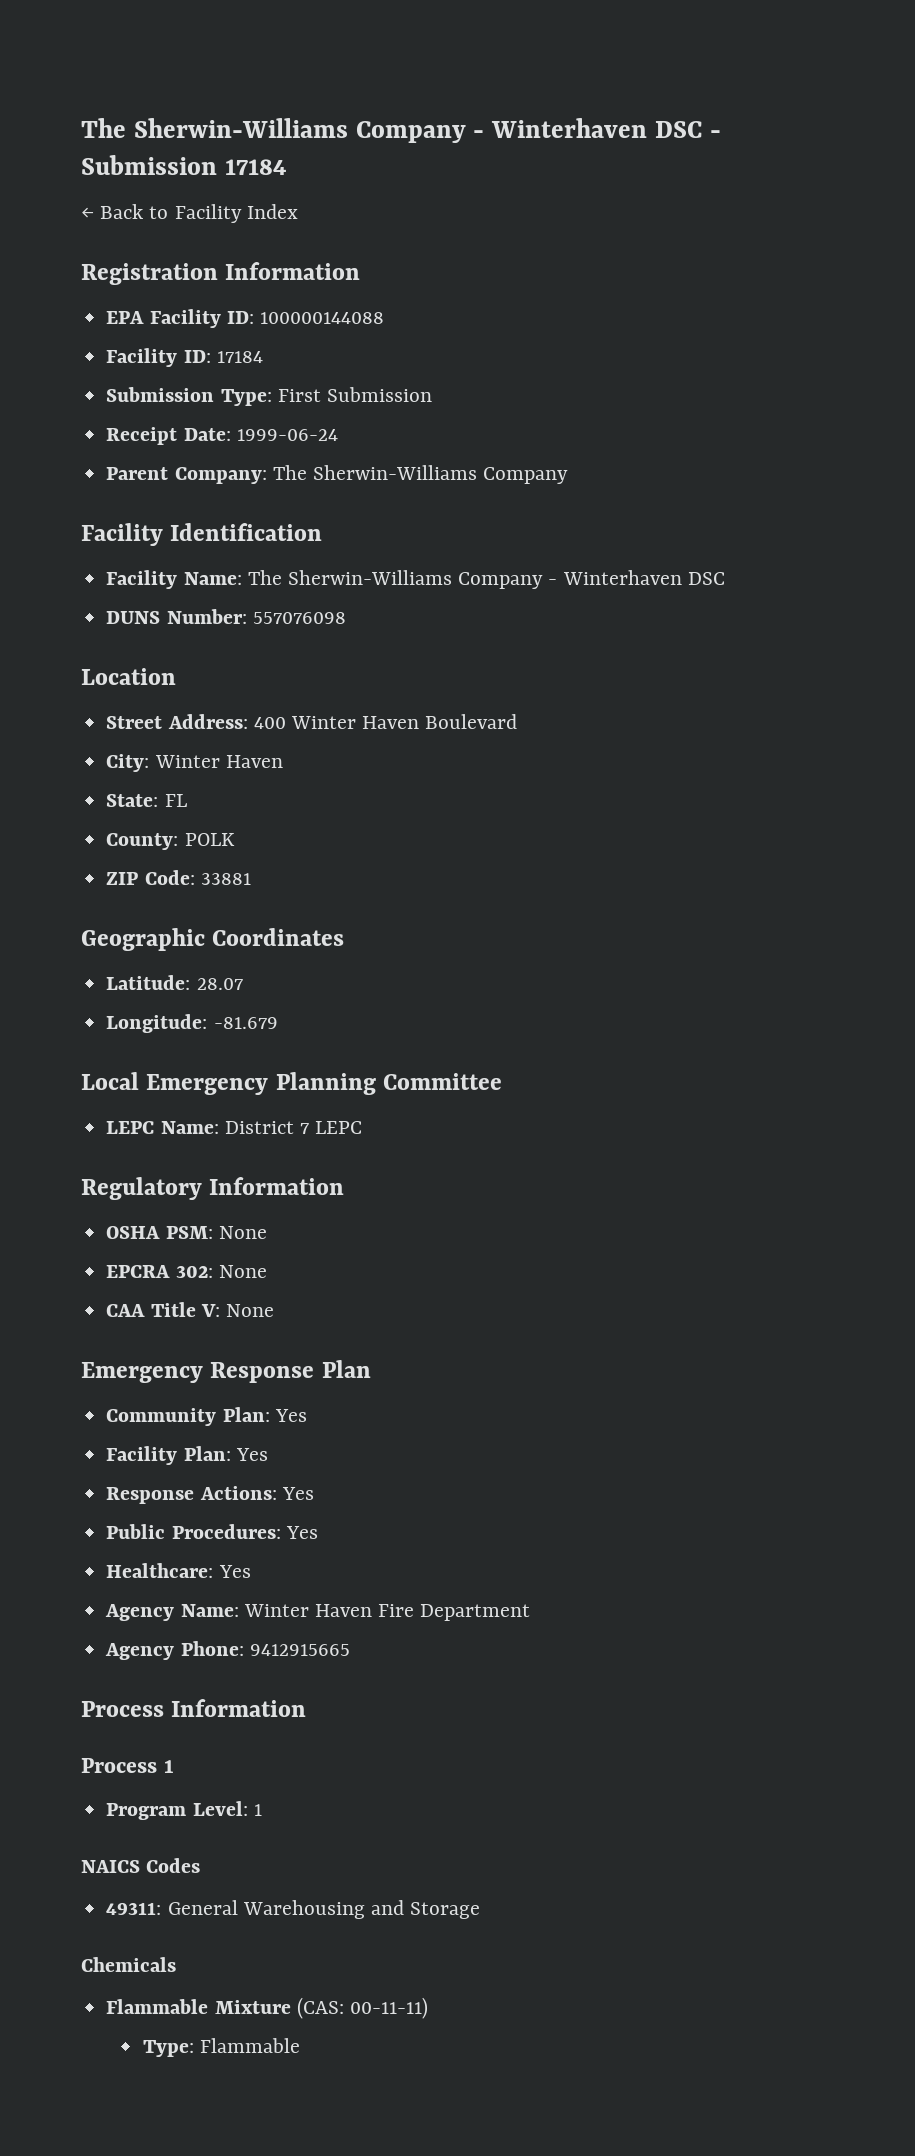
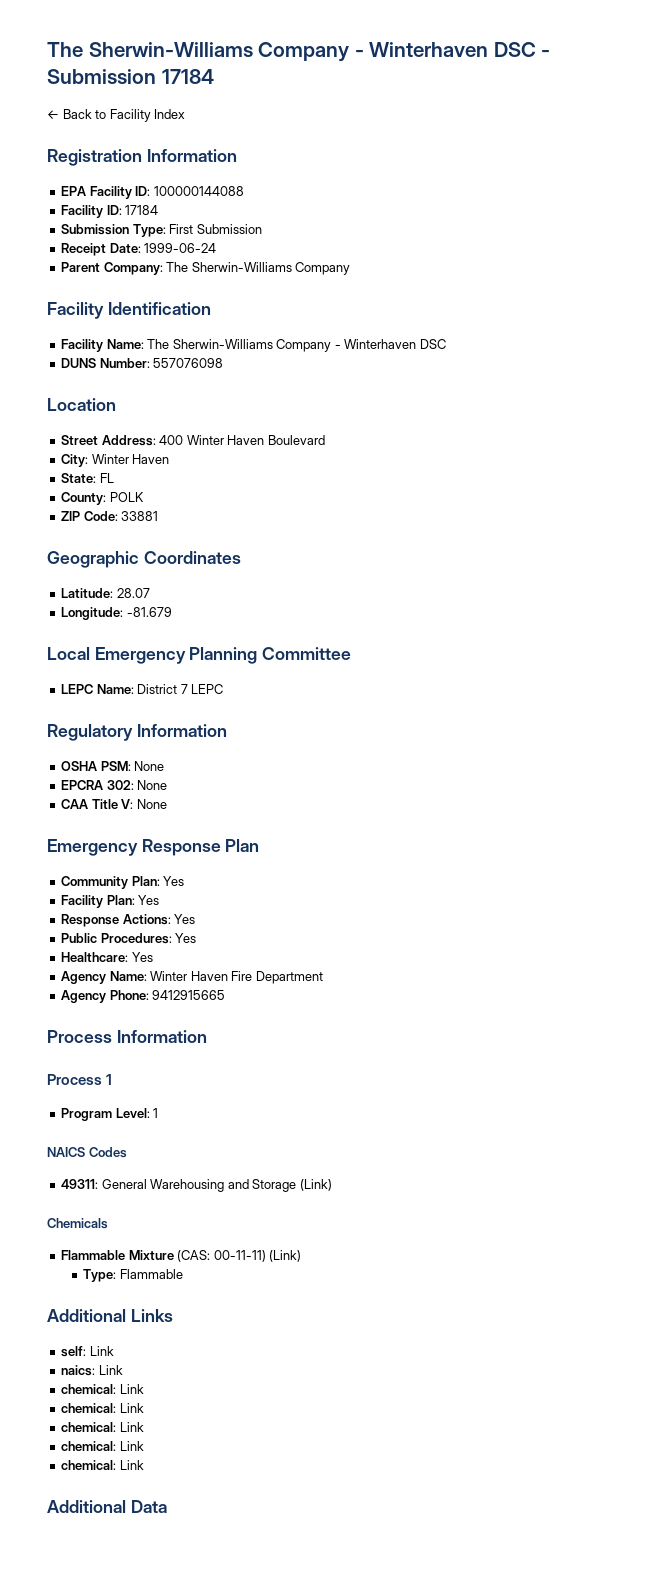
- 49311: General Warehousing and Storage
+ 49311: General Warehousing and Storage (Link)
- Flammable Mixture (CAS: 00-11-11)
+ Flammable Mixture (CAS: 00-11-11) (Link)
+ Additional Links
+ self: Link
+ naics: Link
+ chemical: Link
+ chemical: Link
+ chemical: Link
+ chemical: Link
+ chemical: Link
+ Additional Data

